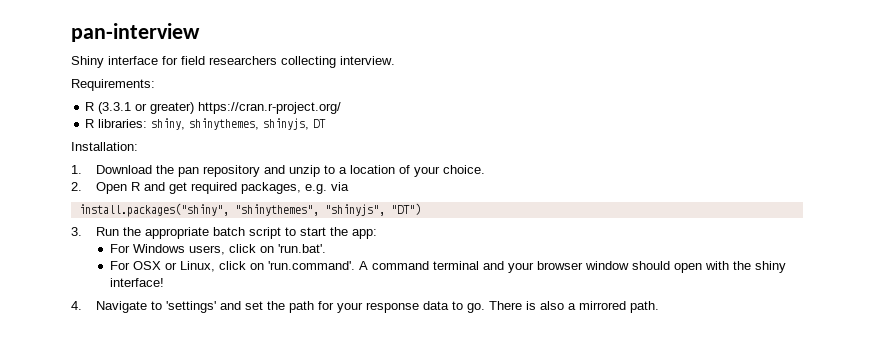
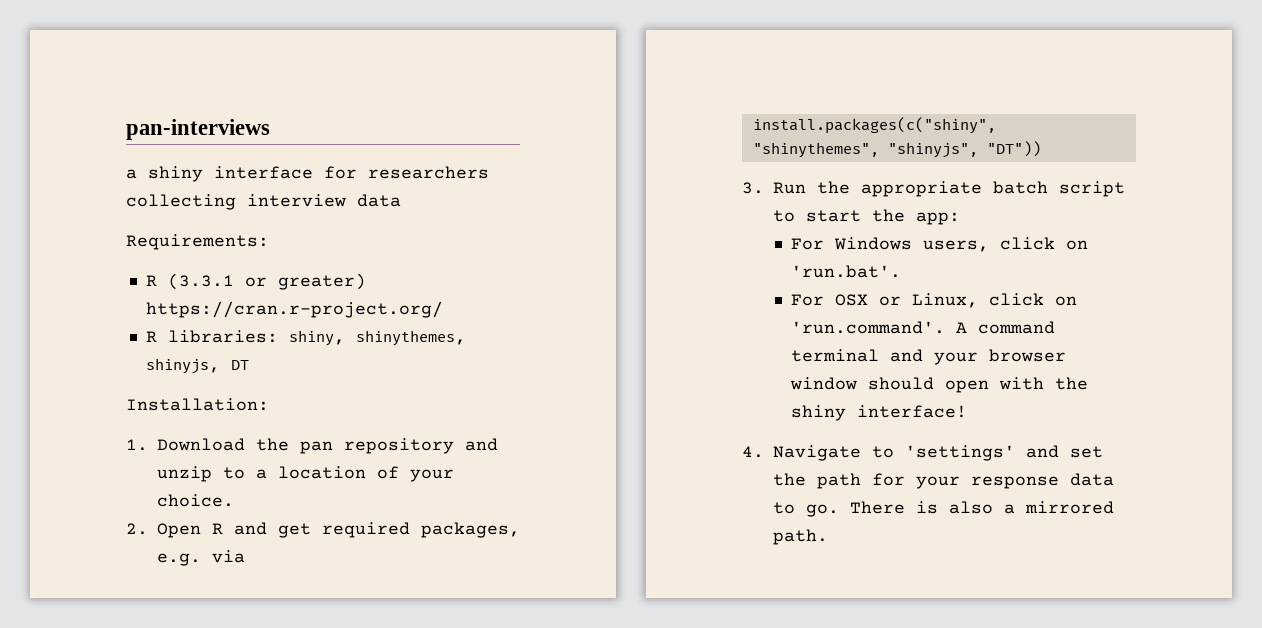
- pan-interview
- Shiny interface for field researchers collecting interview.
+ pan-interviews
+ a shiny interface for researchers collecting interview data
- install.packages("shiny", "shinythemes", "shinyjs", "DT")
+ install.packages(c("shiny", "shinythemes", "shinyjs", "DT"))

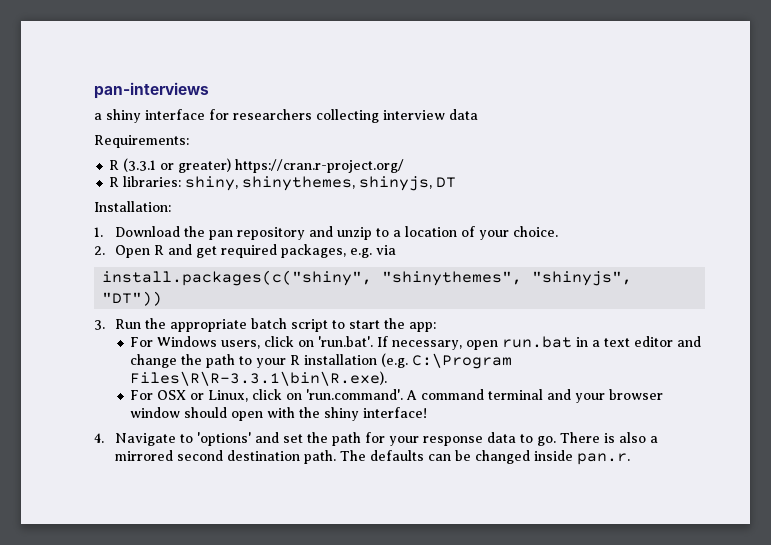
- For Windows users, click on 'run.bat'.
+ For Windows users, click on 'run.bat'. If necessary, open run.bat in a text editor and change the path to your R installation (e.g. C:\Program Files\R\R-3.3.1\bin\R.exe).
- 4. Navigate to 'settings' and set the path for your response data to go.
+ 4. Navigate to 'options' and set the path for your response data to go.
- There is also a mirrored path.
+ There is also a mirrored second destination path. The defaults can be changed inside pan.r.

